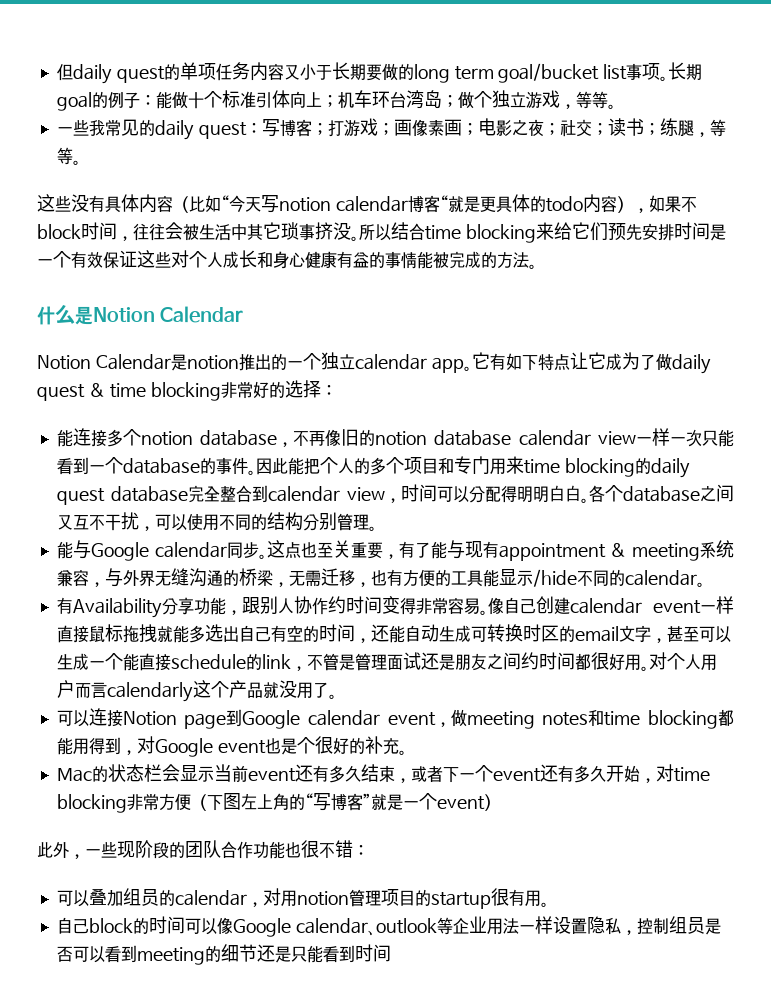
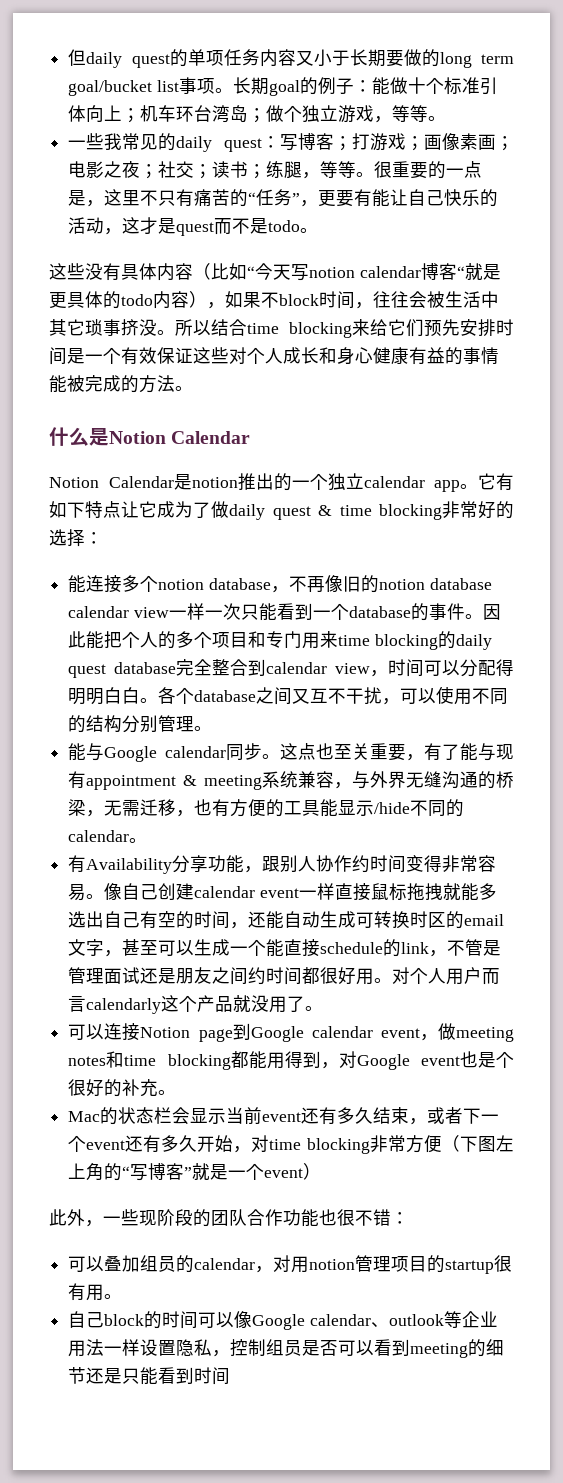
+ 很重要的一点是，这里不只有痛苦的“任务”，更要有能让自己快乐的活动，这才是quest而不是todo。

